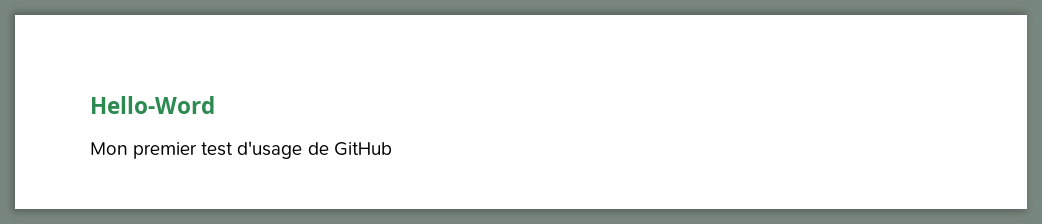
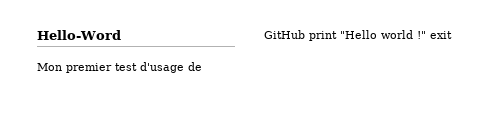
- Mon premier test d'usage de GitHub
+ Mon premier test d'usage de GitHub print "Hello world !" exit

